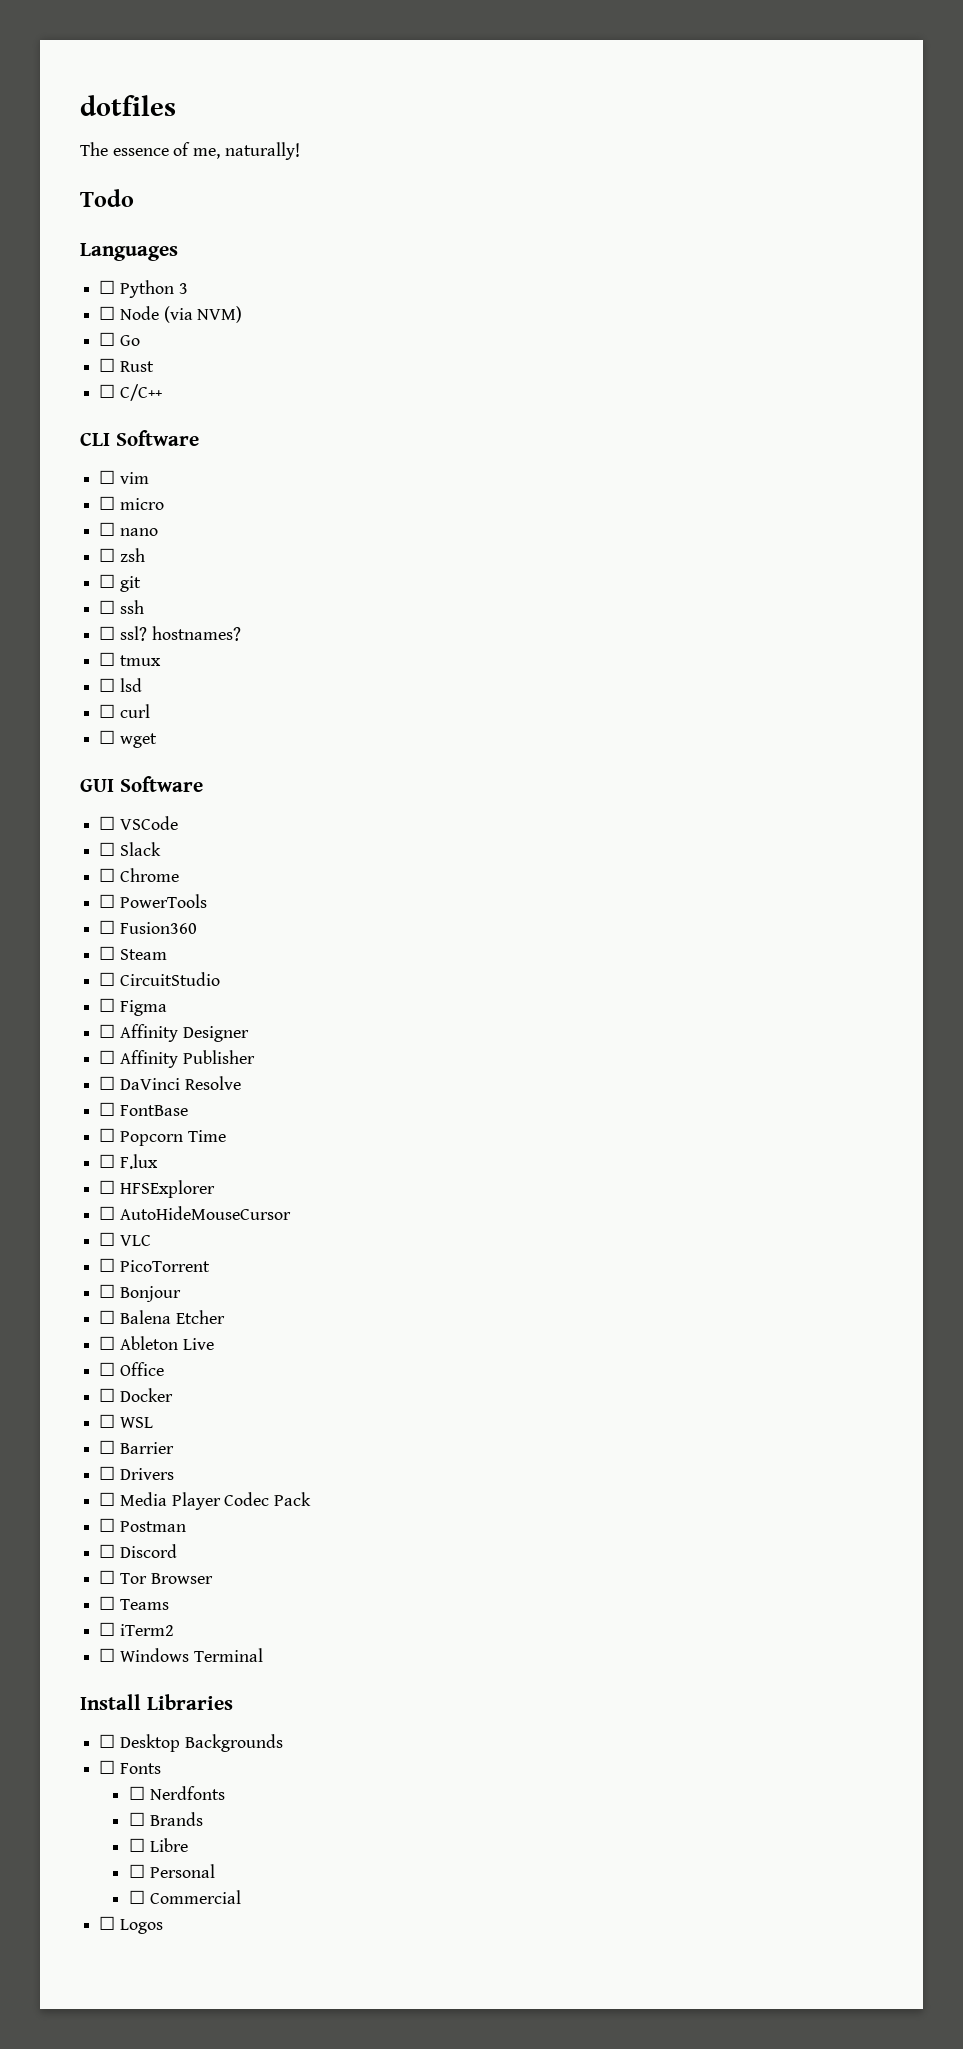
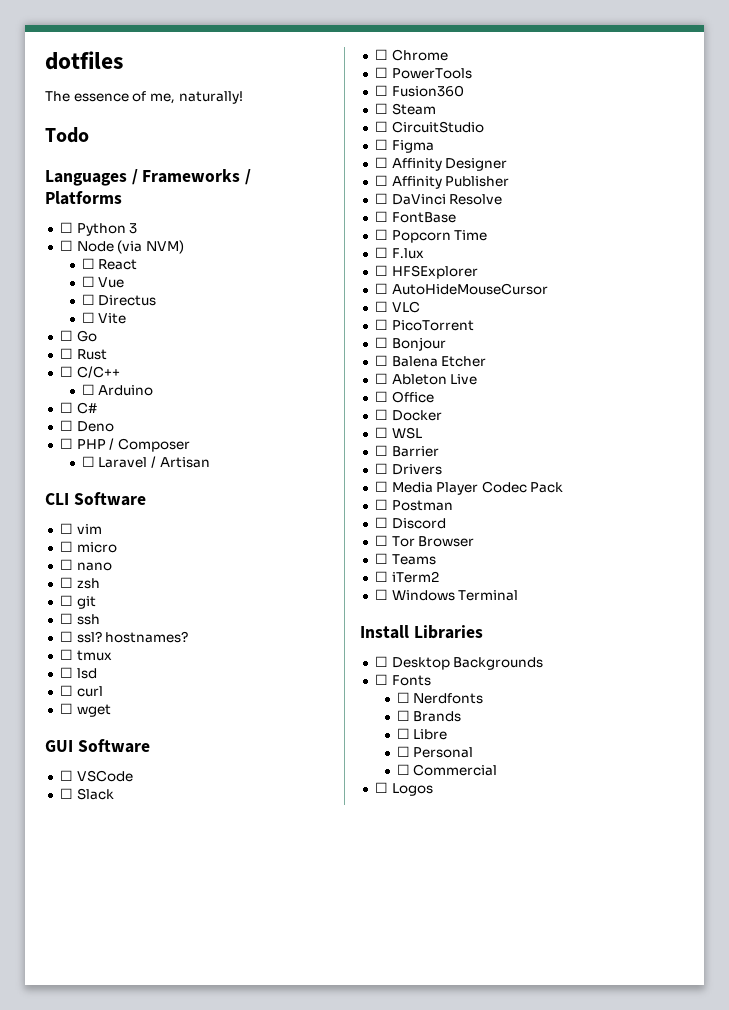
- Languages
+ Languages / Frameworks / Platforms
+ ☐ React
+ ☐ Vue
+ ☐ Directus
+ ☐ Vite
+ ☐ Arduino
+ ☐ C#
+ ☐ Deno
+ ☐ PHP / Composer
+ ☐ Laravel / Artisan

